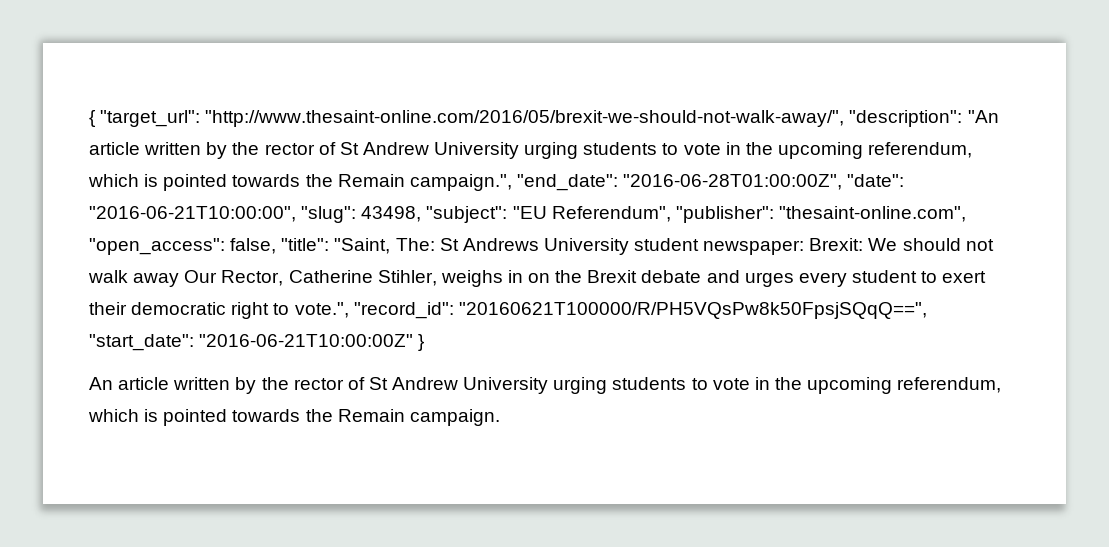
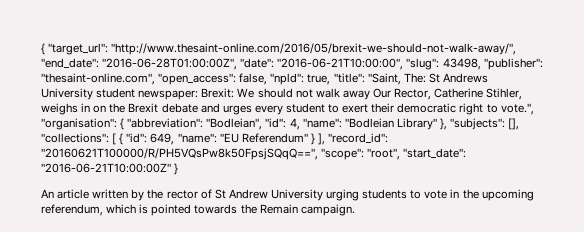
- { "target_url": "http://www.thesaint-online.com/2016/05/brexit-we-should-not-walk-away/", "description": "An article written by the rector of St Andrew University urging students to vote in the upcoming referendum, which is pointed towards the Remain campaign.", "end_date": "2016-06-28T01:00:00Z", "date": "2016-06-21T10:00:00", "slug": 43498, "subject": "EU Referendum", "publisher": "thesaint-online.com", "open_access": false, "title": "Saint, The: St Andrews University student newspaper: Brexit: We should not walk away Our Rector, Catherine Stihler, weighs in on the Brexit debate and urges every student to exert their democratic right to vote.", "record_id": "20160621T100000/R/PH5VQsPw8k50FpsjSQqQ==", "start_date": "2016-06-21T10:00:00Z" }
+ { "target_url": "http://www.thesaint-online.com/2016/05/brexit-we-should-not-walk-away/", "end_date": "2016-06-28T01:00:00Z", "date": "2016-06-21T10:00:00", "slug": 43498, "publisher": "thesaint-online.com", "open_access": false, "npld": true, "title": "Saint, The: St Andrews University student newspaper: Brexit: We should not walk away Our Rector, Catherine Stihler, weighs in on the Brexit debate and urges every student to exert their democratic right to vote.", "organisation": { "abbreviation": "Bodleian", "id": 4, "name": "Bodleian Library" }, "subjects": [], "collections": [ { "id": 649, "name": "EU Referendum" } ], "record_id": "20160621T100000/R/PH5VQsPw8k50FpsjSQqQ==", "scope": "root", "start_date": "2016-06-21T10:00:00Z" }

